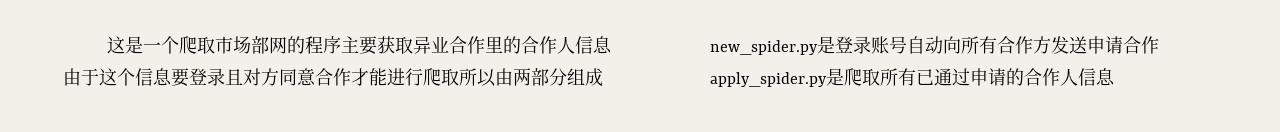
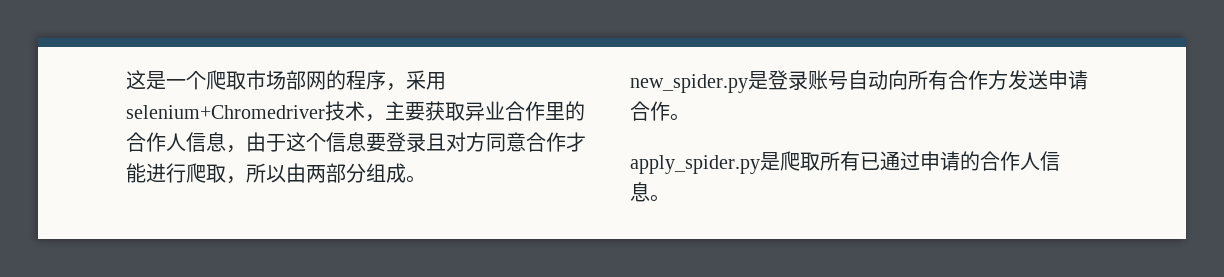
- 这是一个爬取市场部网的程序主要获取异业合作里的合作人信息由于这个信息要登录且对方同意合作才能进行爬取所以由两部分组成
+ 这是一个爬取市场部网的程序，采用selenium+Chromedriver技术，主要获取异业合作里的合作人信息，由于这个信息要登录且对方同意合作才能进行爬取，所以由两部分组成。
- new_spider.py是登录账号自动向所有合作方发送申请合作
+ new_spider.py是登录账号自动向所有合作方发送申请合作。
- apply_spider.py是爬取所有已通过申请的合作人信息
+ apply_spider.py是爬取所有已通过申请的合作人信息。

